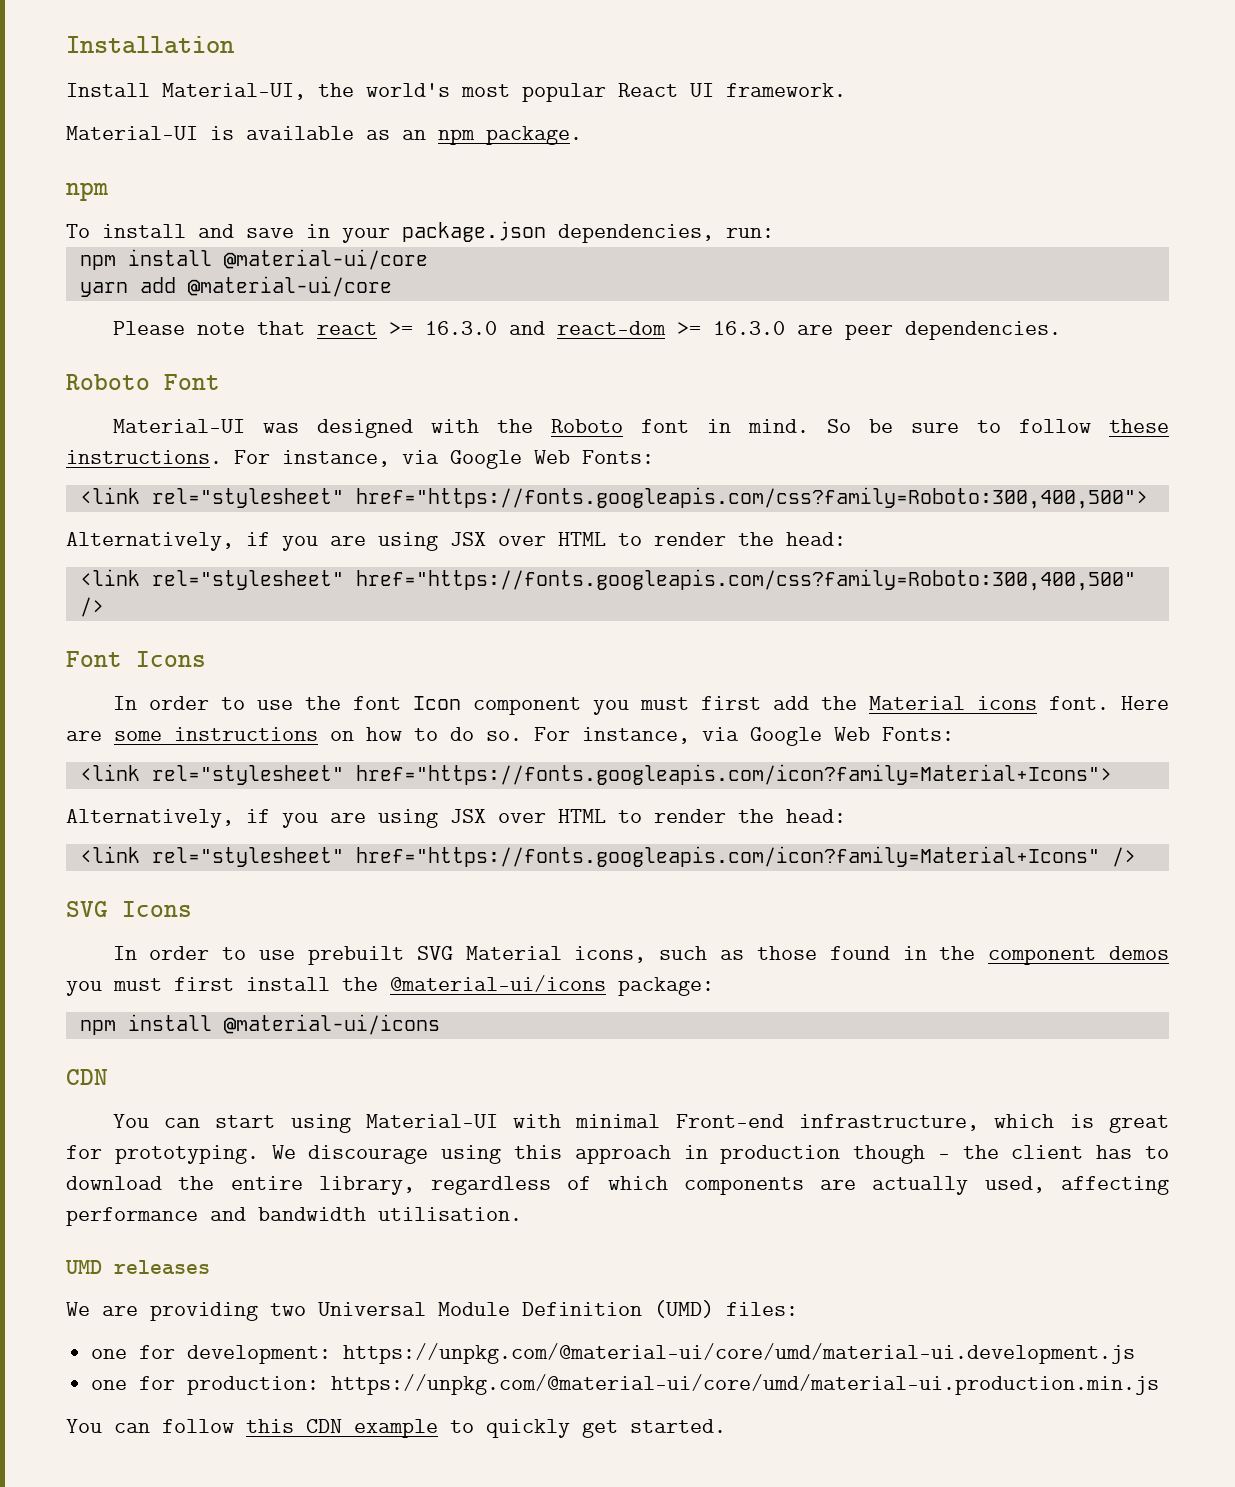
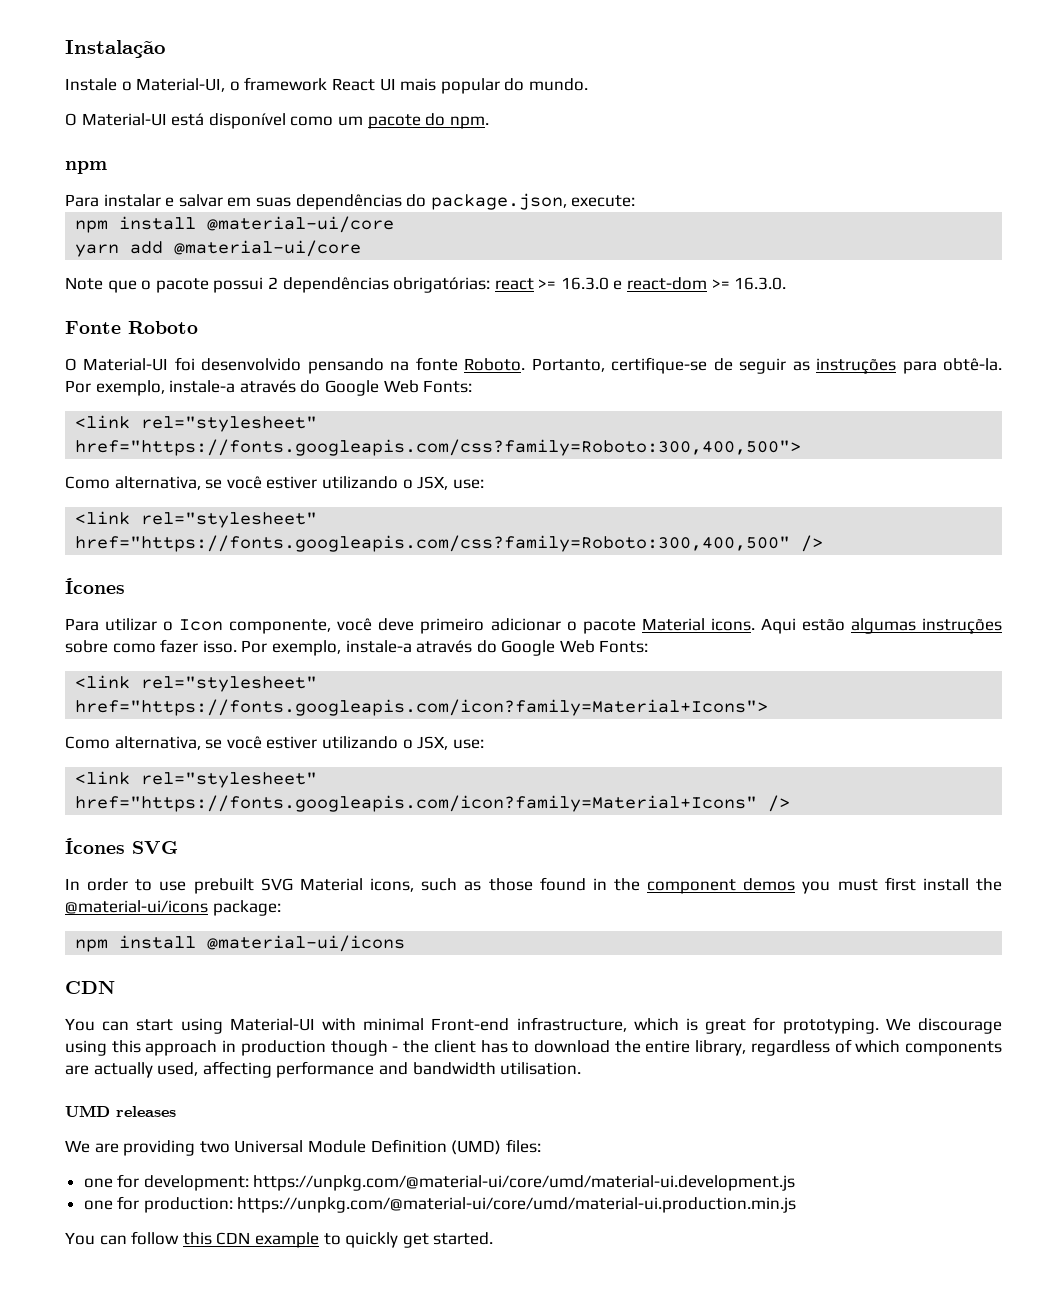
- Installation
- Install Material-UI, the world's most popular React UI framework.
- Material-UI is available as an npm package.
+ Instalação
+ Instale o Material-UI, o framework React UI mais popular do mundo.
+ O Material-UI está disponível como um pacote do npm.
  npm
- To install and save in your package.json dependencies, run:
+ Para instalar e salvar em suas dependências do package.json, execute:
- Please note that react >= 16.3.0 and react-dom >= 16.3.0 are peer dependencies.
- Roboto Font
- Material-UI was designed with the Roboto font in mind. So be sure to follow these instructions. For instance, via Google Web Fonts:
+ Note que o pacote possui 2 dependências obrigatórias: react >= 16.3.0 e react-dom >= 16.3.0.
+ Fonte Roboto
+ O Material-UI foi desenvolvido pensando na fonte Roboto. Portanto, certifique-se de seguir as instruções para obtê-la. Por exemplo, instale-a através do Google Web Fonts:
  <link rel="stylesheet" href="https://fonts.googleapis.com/css?family=Roboto:300,400,500">
- Alternatively, if you are using JSX over HTML to render the head:
+ Como alternativa, se você estiver utilizando o JSX, use:
  <link rel="stylesheet" href="https://fonts.googleapis.com/css?family=Roboto:300,400,500" />
- Font Icons
- In order to use the font Icon component you must first add the Material icons font. Here are some instructions on how to do so. For instance, via Google Web Fonts:
+ Ícones
+ Para utilizar o Icon componente, você deve primeiro adicionar o pacote Material icons. Aqui estão algumas instruções sobre como fazer isso. Por exemplo, instale-a através do Google Web Fonts:
  <link rel="stylesheet" href="https://fonts.googleapis.com/icon?family=Material+Icons">
- Alternatively, if you are using JSX over HTML to render the head:
+ Como alternativa, se você estiver utilizando o JSX, use:
- SVG Icons
+ Ícones SVG

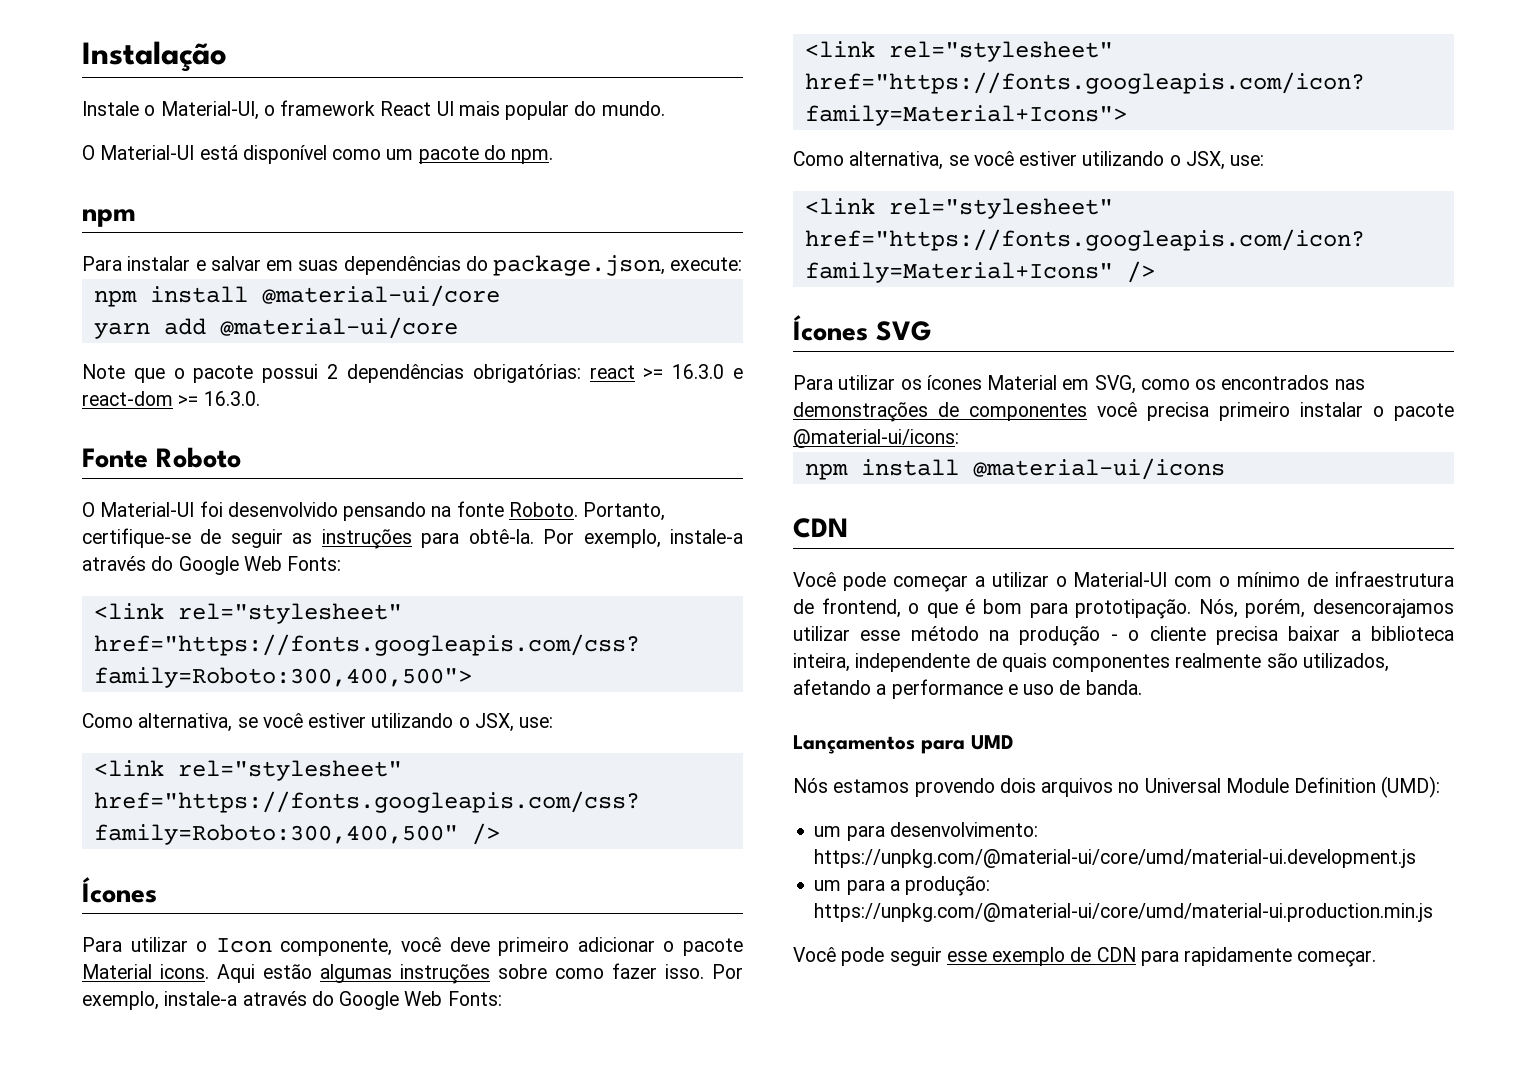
- In order to use prebuilt SVG Material icons, such as those found in the component demos you must first install the @material-ui/icons package:
+ Para utilizar os ícones Material em SVG, como os encontrados nas demonstrações de componentes você precisa primeiro instalar o pacote @material-ui/icons:
  npm install @material-ui/icons
  CDN
- You can start using Material-UI with minimal Front-end infrastructure, which is great for prototyping. We discourage using this approach in production though - the client has to download the entire library, regardless of which components are actually used, affecting performance and bandwidth utilisation.
- UMD releases
- We are providing two Universal Module Definition (UMD) files:
- one for development: https://unpkg.com/@material-ui/core/umd/material-ui.development.js
- one for production: https://unpkg.com/@material-ui/core/umd/material-ui.production.min.js
- You can follow this CDN example to quickly get started.
+ Você pode começar a utilizar o Material-UI com o mínimo de infraestrutura de frontend, o que é bom para prototipação. Nós, porém, desencorajamos utilizar esse método na produção - o cliente precisa baixar a biblioteca inteira, independente de quais componentes realmente são utilizados, afetando a performance e uso de banda.
+ Lançamentos para UMD
+ Nós estamos provendo dois arquivos no Universal Module Definition (UMD):
+ um para desenvolvimento: https://unpkg.com/@material-ui/core/umd/material-ui.development.js
+ um para a produção: https://unpkg.com/@material-ui/core/umd/material-ui.production.min.js
+ Você pode seguir esse exemplo de CDN para rapidamente começar.

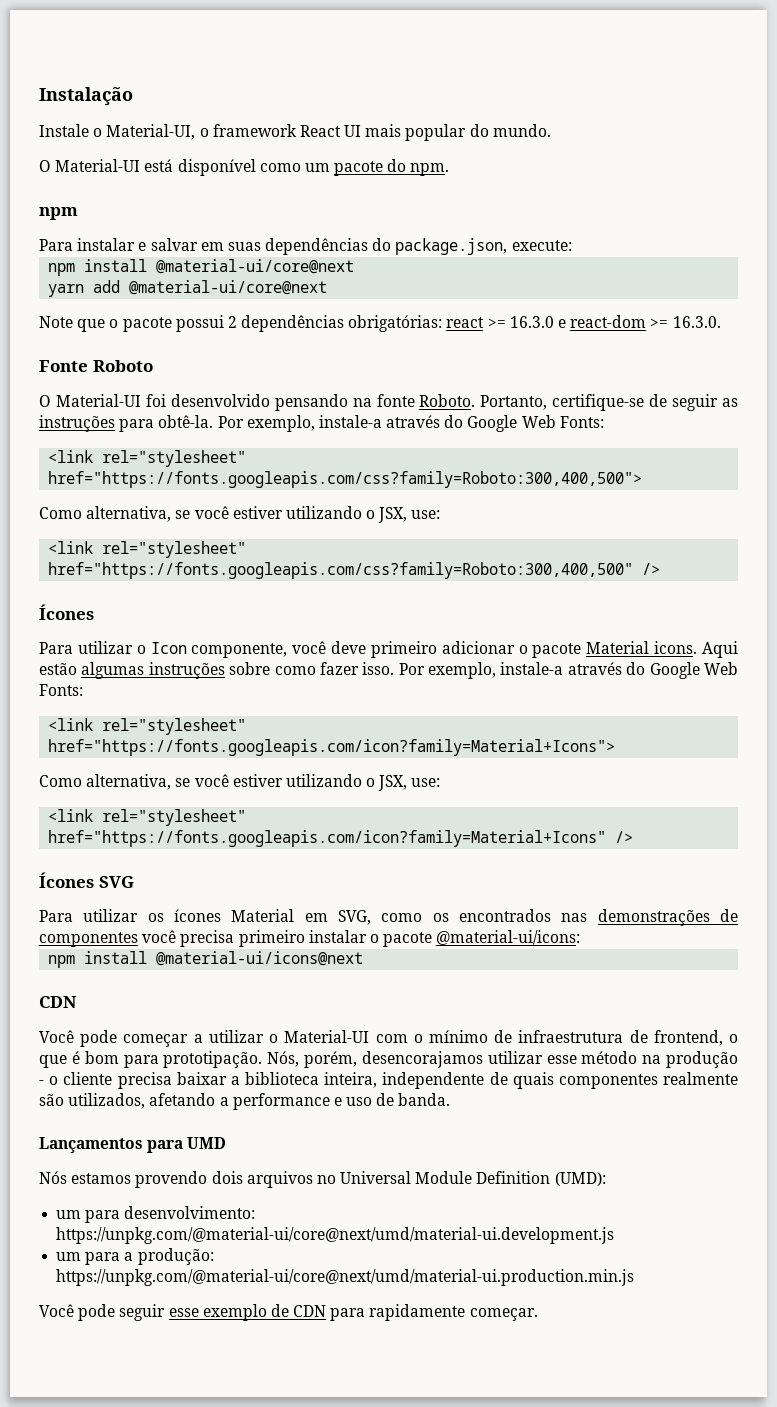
- npm install @material-ui/core
+ npm install @material-ui/core@next
- yarn add @material-ui/core
+ yarn add @material-ui/core@next
- npm install @material-ui/icons
+ npm install @material-ui/icons@next
- um para desenvolvimento: https://unpkg.com/@material-ui/core/umd/material-ui.development.js
+ um para desenvolvimento: https://unpkg.com/@material-ui/core@next/umd/material-ui.development.js
- um para a produção: https://unpkg.com/@material-ui/core/umd/material-ui.production.min.js
+ um para a produção: https://unpkg.com/@material-ui/core@next/umd/material-ui.production.min.js

